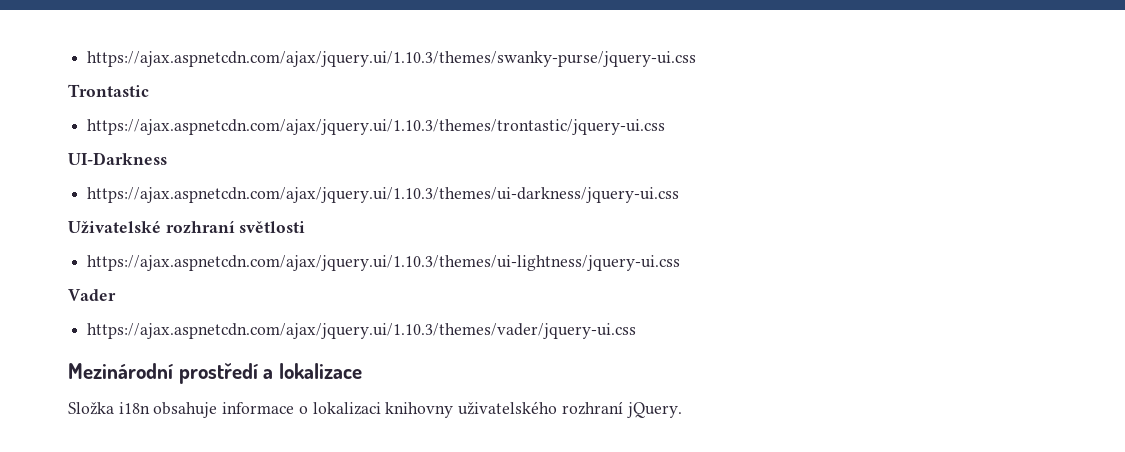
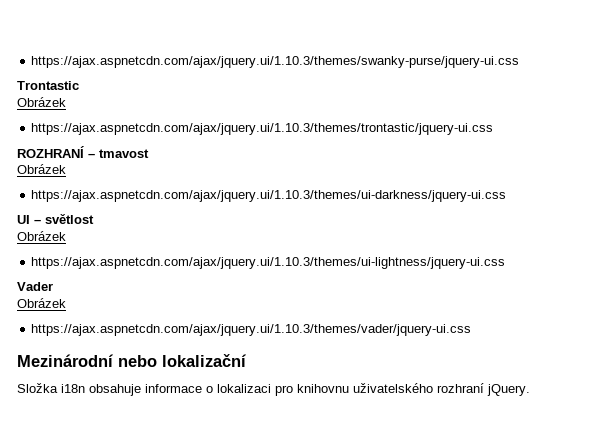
  Trontastic
+ Obrázek
- UI-Darkness
+ ROZHRANÍ – tmavost
+ Obrázek
  https://ajax.aspnetcdn.com/ajax/jquery.ui/1.10.3/themes/ui-darkness/jquery-ui.css
- Uživatelské rozhraní světlosti
+ UI – světlost
+ Obrázek
  Vader
+ Obrázek
- Mezinárodní prostředí a lokalizace
+ Mezinárodní nebo lokalizační
- Složka i18n obsahuje informace o lokalizaci knihovny uživatelského rozhraní jQuery.
+ Složka i18n obsahuje informace o lokalizaci pro knihovnu uživatelského rozhraní jQuery.

